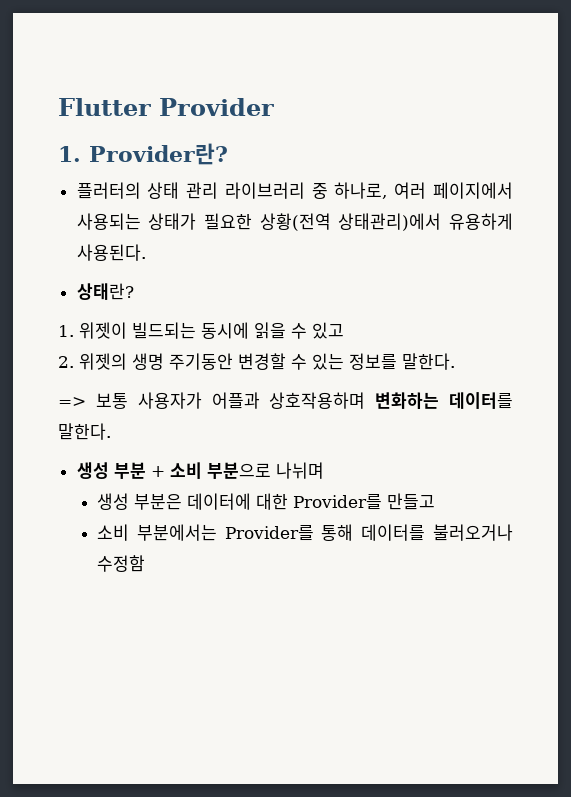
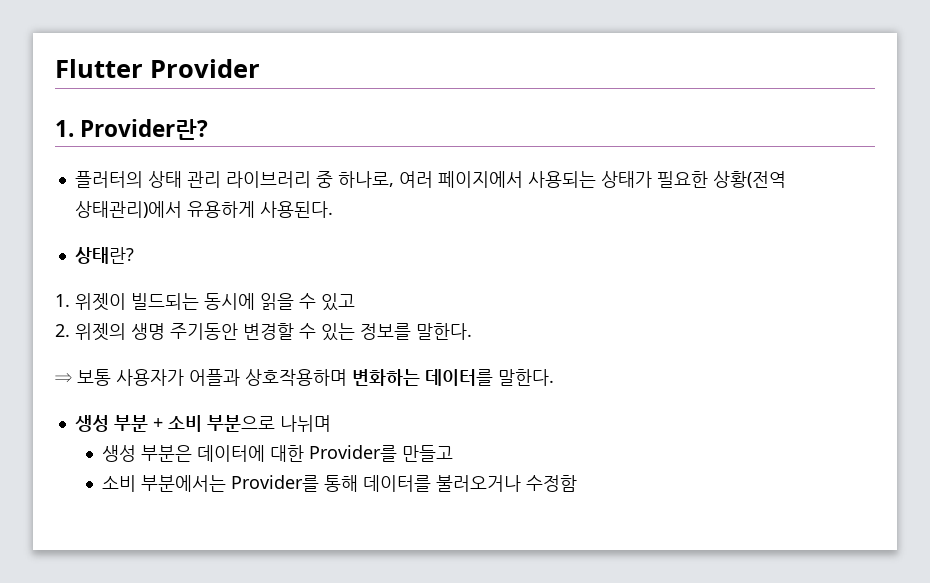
- => 보통 사용자가 어플과 상호작용하며 변화하는 데이터를 말한다.
+ ⇒ 보통 사용자가 어플과 상호작용하며 변화하는 데이터를 말한다.

